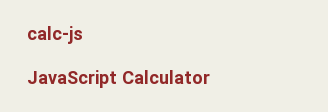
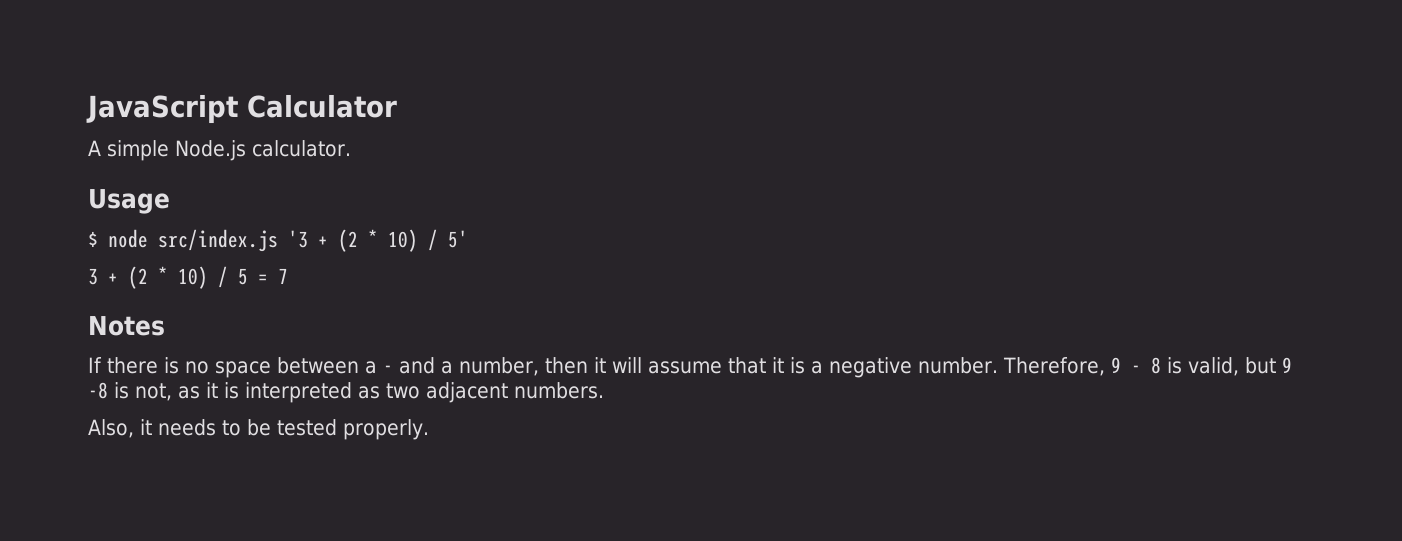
- calc-js
+ A simple Node.js calculator.
+ Usage
+ $ node src/index.js '3 + (2 * 10) / 5'
+ 3 + (2 * 10) / 5 = 7
+ Notes
+ If there is no space between a - and a number, then it will assume that it is a negative number. Therefore, 9 - 8 is valid, but 9 -8 is not, as it is interpreted as two adjacent numbers.
+ Also, it needs to be tested properly.

